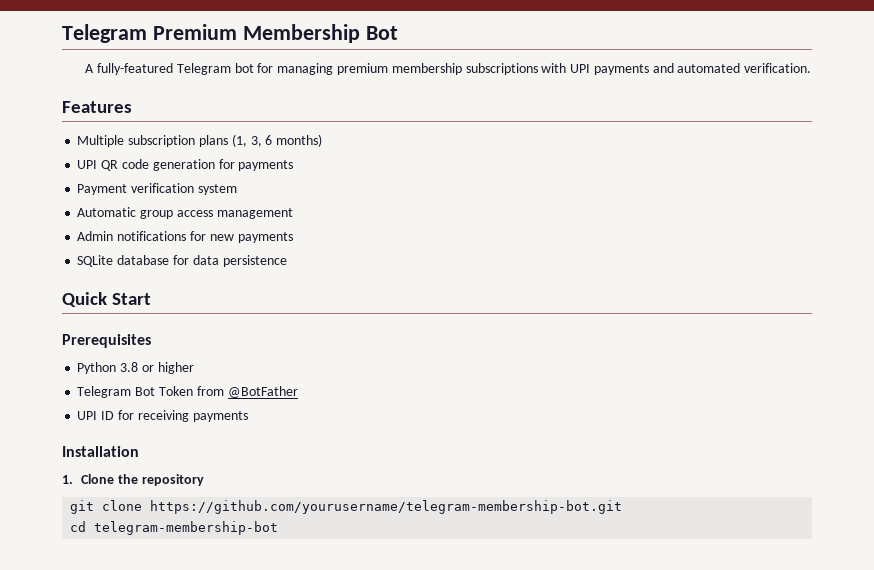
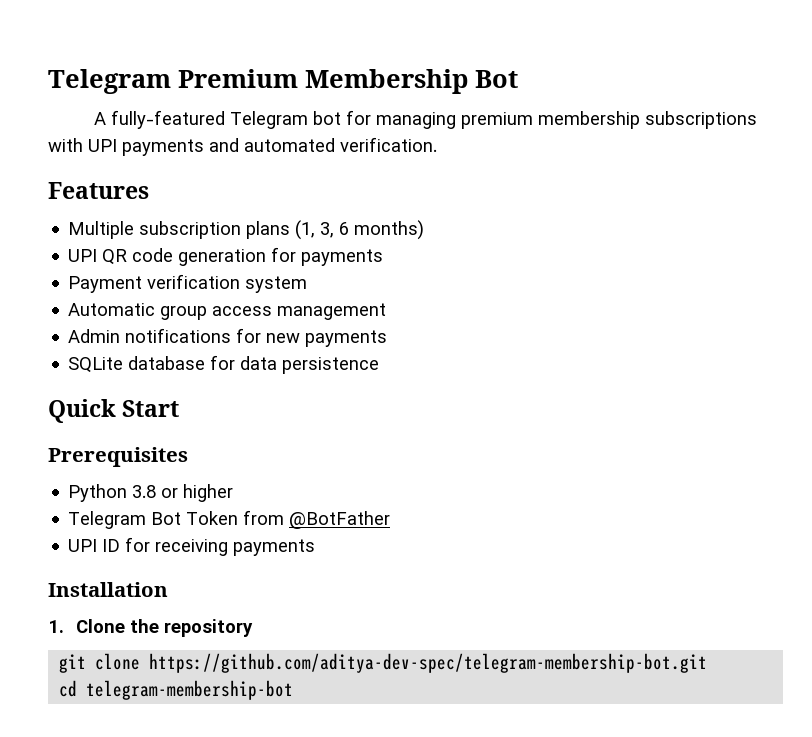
- git clone https://github.com/yourusername/telegram-membership-bot.git
+ git clone https://github.com/aditya-dev-spec/telegram-membership-bot.git

